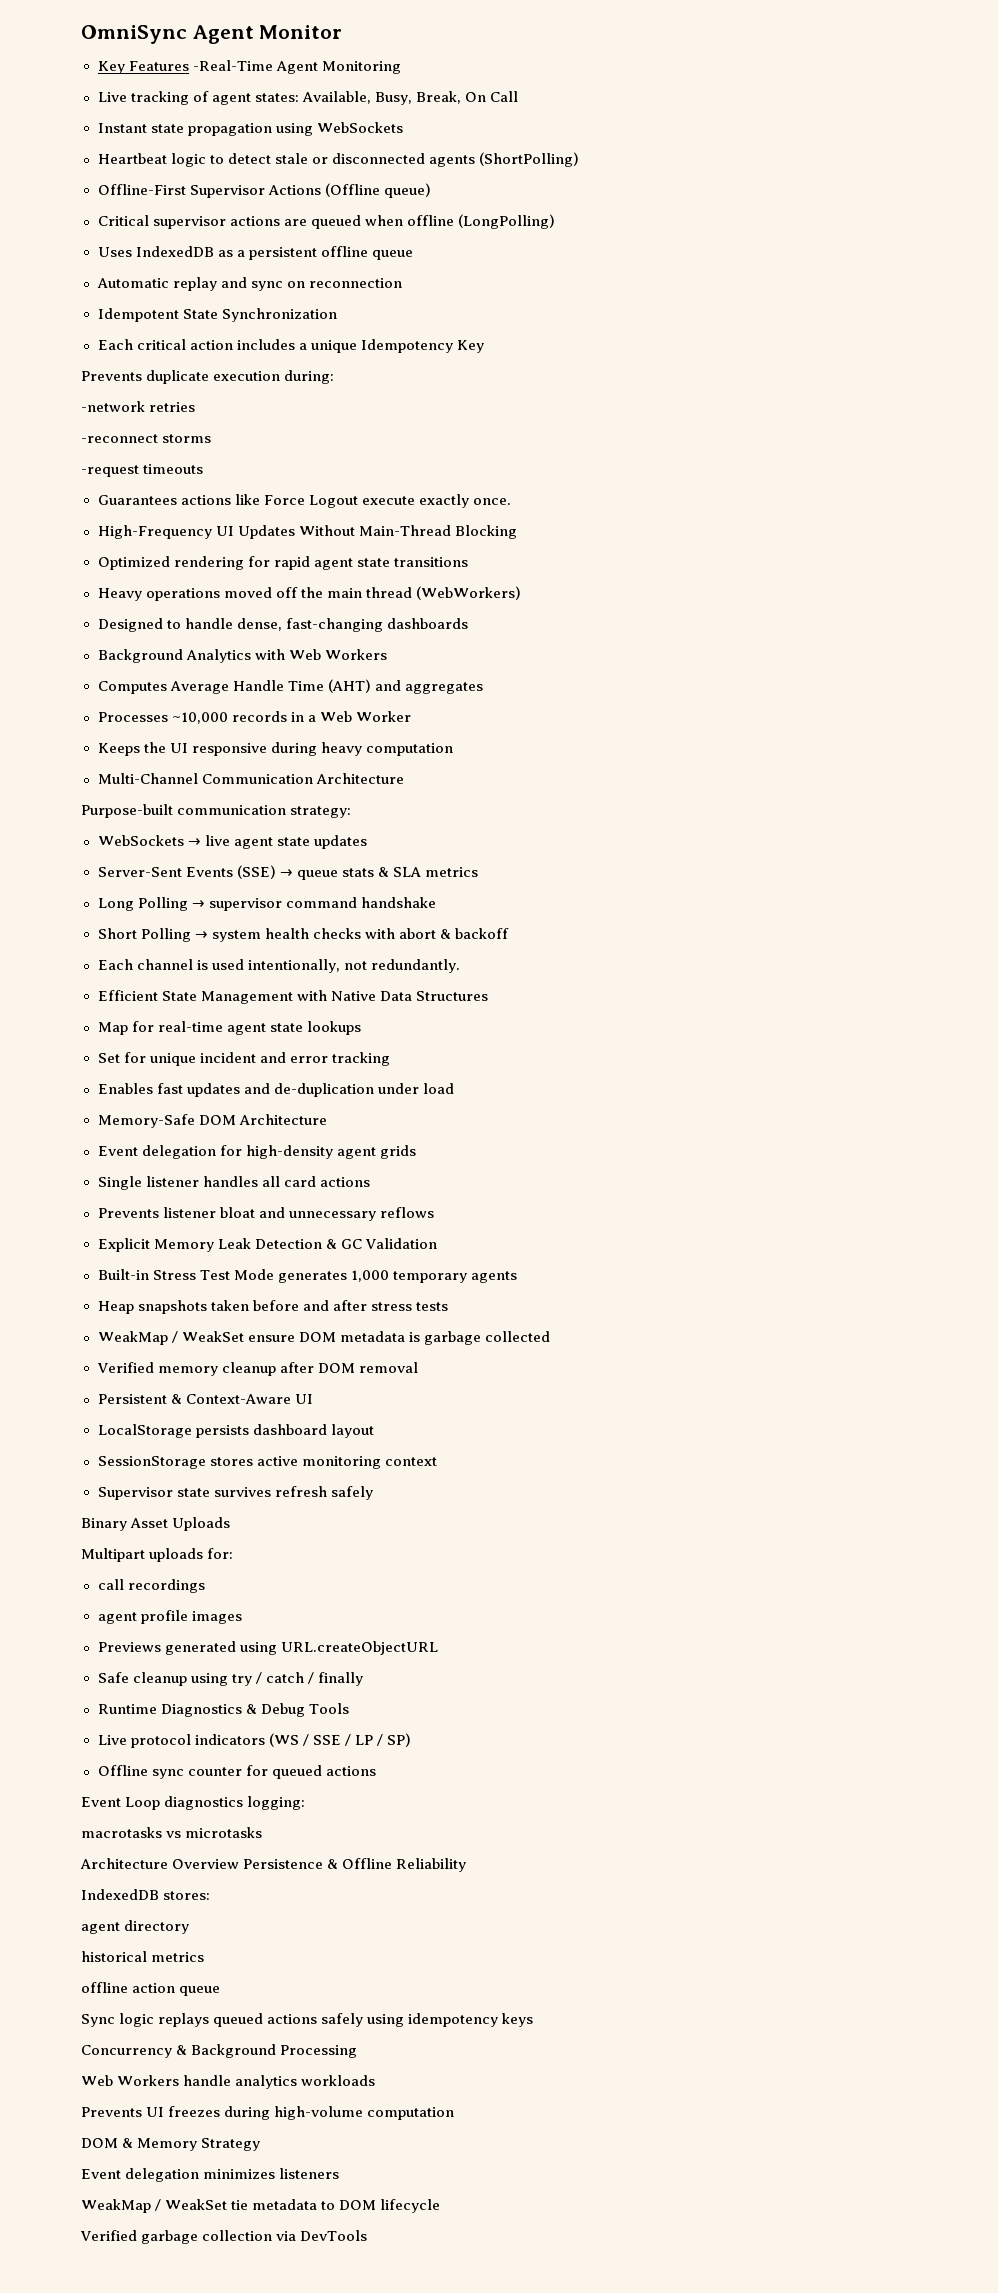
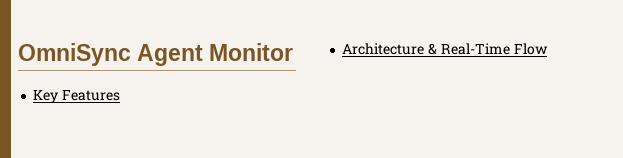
- Key Features -Real-Time Agent Monitoring
- Live tracking of agent states: Available, Busy, Break, On Call
- Instant state propagation using WebSockets
- Heartbeat logic to detect stale or disconnected agents (ShortPolling)
- Offline-First Supervisor Actions (Offline queue)
- Critical supervisor actions are queued when offline (LongPolling)
- Uses IndexedDB as a persistent offline queue
- Automatic replay and sync on reconnection
- Idempotent State Synchronization
- Each critical action includes a unique Idempotency Key
- Prevents duplicate execution during:
- -network retries
- -reconnect storms
- -request timeouts
- Guarantees actions like Force Logout execute exactly once.
- High-Frequency UI Updates Without Main-Thread Blocking
- Optimized rendering for rapid agent state transitions
- Heavy operations moved off the main thread (WebWorkers)
- Designed to handle dense, fast-changing dashboards
- Background Analytics with Web Workers
- Computes Average Handle Time (AHT) and aggregates
- Processes ~10,000 records in a Web Worker
- Keeps the UI responsive during heavy computation
- Multi-Channel Communication Architecture
- Purpose-built communication strategy:
- WebSockets → live agent state updates
- Server-Sent Events (SSE) → queue stats & SLA metrics
- Long Polling → supervisor command handshake
- Short Polling → system health checks with abort & backoff
- Each channel is used intentionally, not redundantly.
- Efficient State Management with Native Data Structures
- Map for real-time agent state lookups
- Set for unique incident and error tracking
- Enables fast updates and de-duplication under load
- Memory-Safe DOM Architecture
- Event delegation for high-density agent grids
- Single listener handles all card actions
- Prevents listener bloat and unnecessary reflows
- Explicit Memory Leak Detection & GC Validation
- Built-in Stress Test Mode generates 1,000 temporary agents
- Heap snapshots taken before and after stress tests
- WeakMap / WeakSet ensure DOM metadata is garbage collected
- Verified memory cleanup after DOM removal
- Persistent & Context-Aware UI
- LocalStorage persists dashboard layout
- SessionStorage stores active monitoring context
- Supervisor state survives refresh safely
- Binary Asset Uploads
- Multipart uploads for:
- call recordings
- agent profile images
- Previews generated using URL.createObjectURL
- Safe cleanup using try / catch / finally
- Runtime Diagnostics & Debug Tools
- Live protocol indicators (WS / SSE / LP / SP)
- Offline sync counter for queued actions
- Event Loop diagnostics logging:
- macrotasks vs microtasks
- Architecture Overview Persistence & Offline Reliability
- IndexedDB stores:
- agent directory
- historical metrics
- offline action queue
- Sync logic replays queued actions safely using idempotency keys
- Concurrency & Background Processing
- Web Workers handle analytics workloads
- Prevents UI freezes during high-volume computation
- DOM & Memory Strategy
- Event delegation minimizes listeners
- WeakMap / WeakSet tie metadata to DOM lifecycle
- Verified garbage collection via DevTools
+ Key Features
+ Architecture & Real-Time Flow

